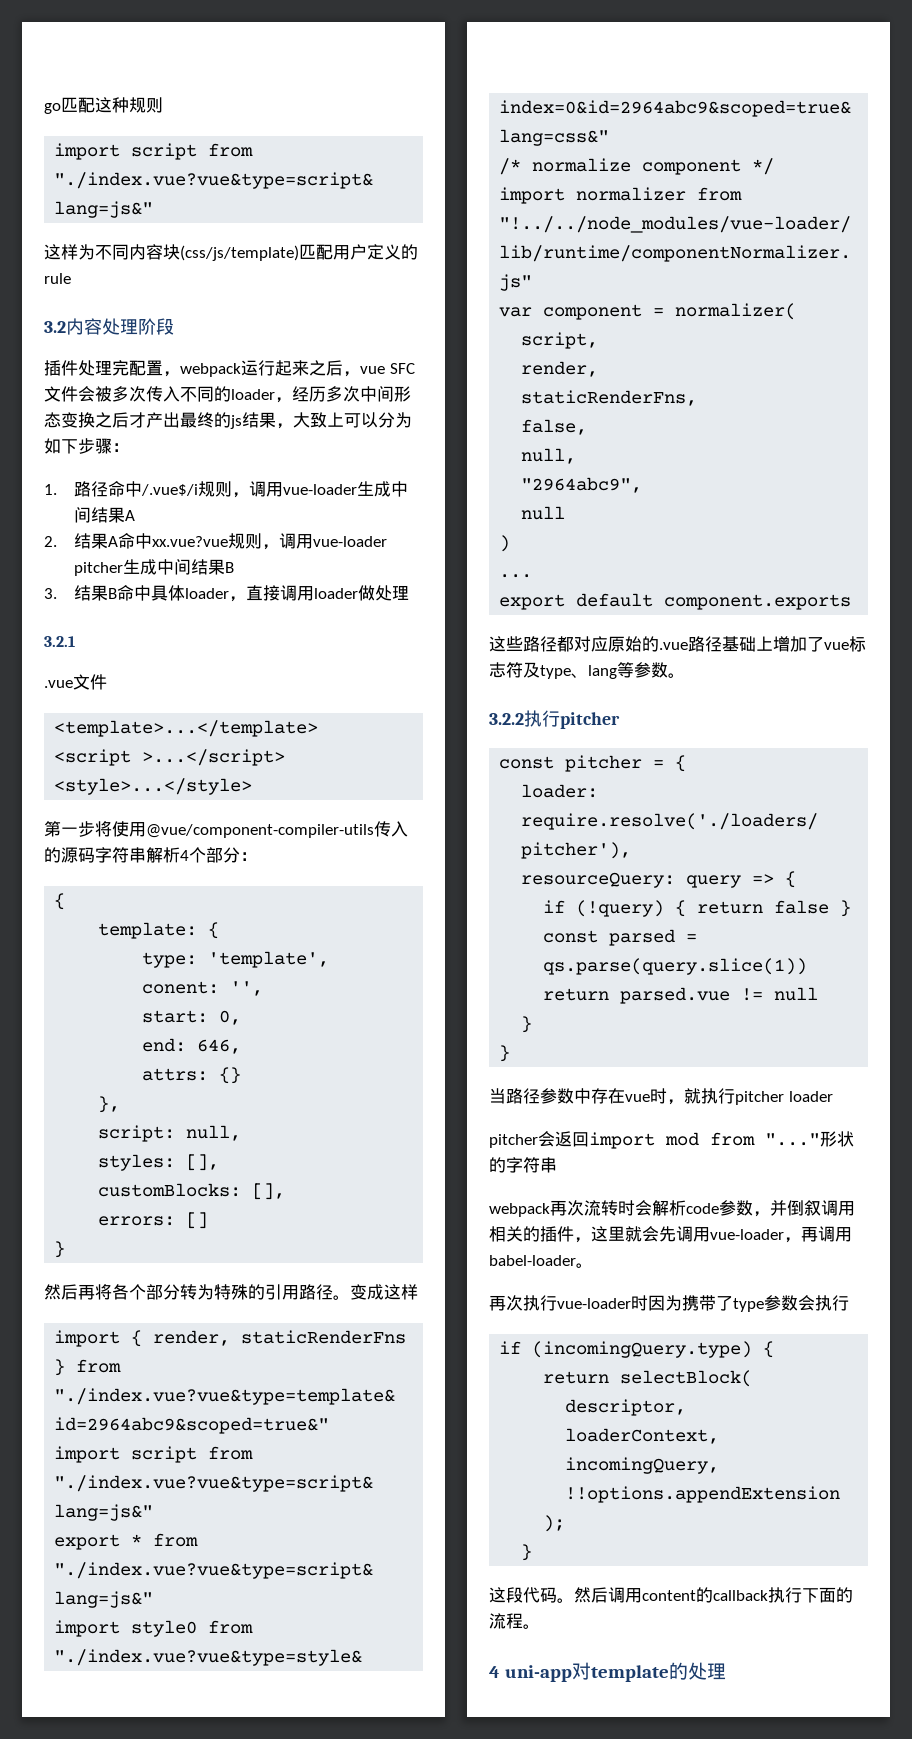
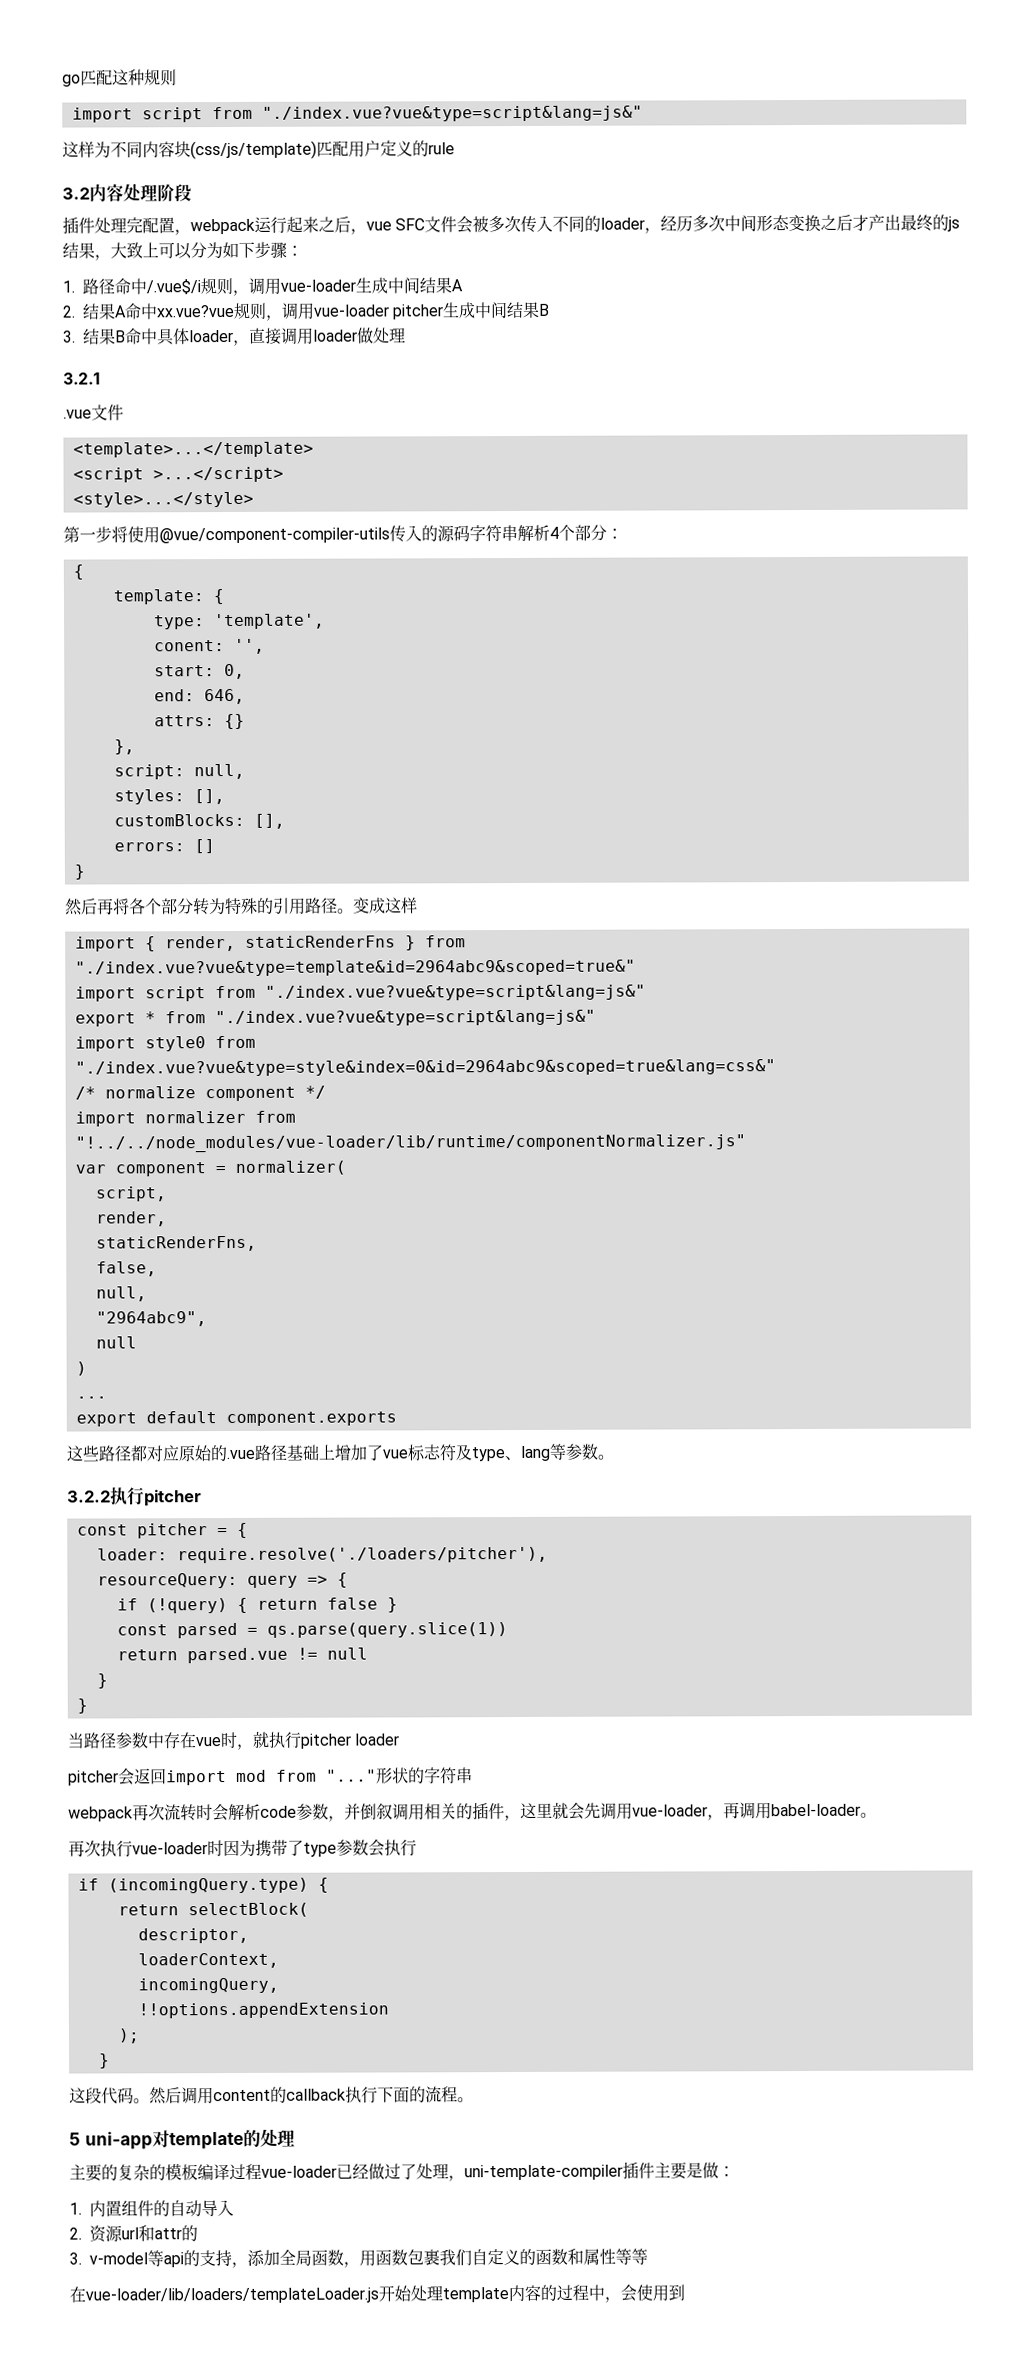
- 4 uni-app对template的处理
+ 5 uni-app对template的处理
+ 主要的复杂的模板编译过程vue-loader已经做过了处理，uni-template-compiler插件主要是做：
+ 1.内置组件的自动导入
+ 2.资源url和attr的
+ 3. v-model等api的支持，添加全局函数，用函数包裹我们自定义的函数和属性等等
+ 在vue-loader/lib/loaders/templateLoader.js开始处理template内容的过程中，会使用到

